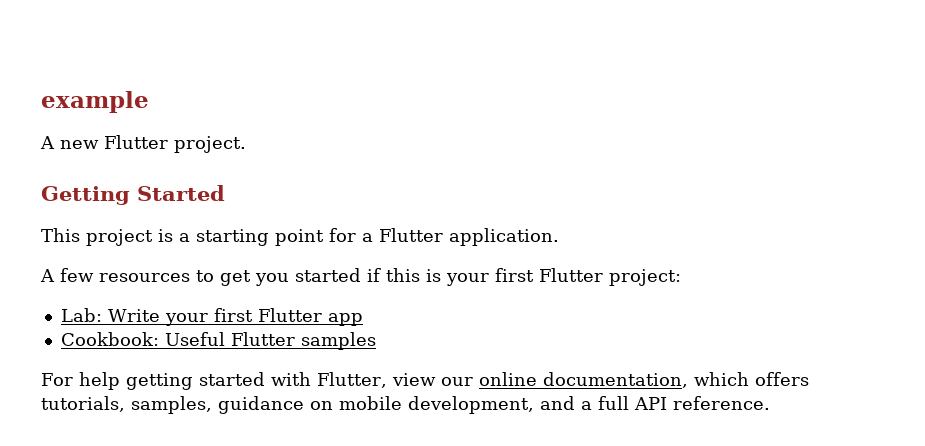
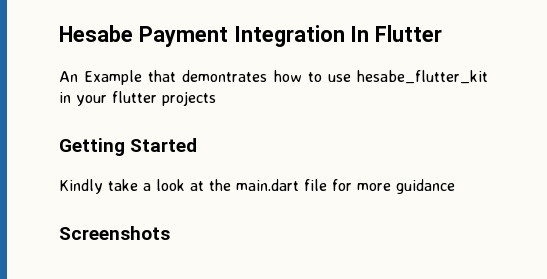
- example
- A new Flutter project.
+ Hesabe Payment Integration In Flutter
+ An Example that demontrates how to use hesabe_flutter_kit in your flutter projects
  Getting Started
- This project is a starting point for a Flutter application.
- A few resources to get you started if this is your first Flutter project:
- Lab: Write your first Flutter app
- Cookbook: Useful Flutter samples
- For help getting started with Flutter, view our online documentation, which offers tutorials, samples, guidance on mobile development, and a full API reference.
+ Kindly take a look at the main.dart file for more guidance
+ Screenshots

